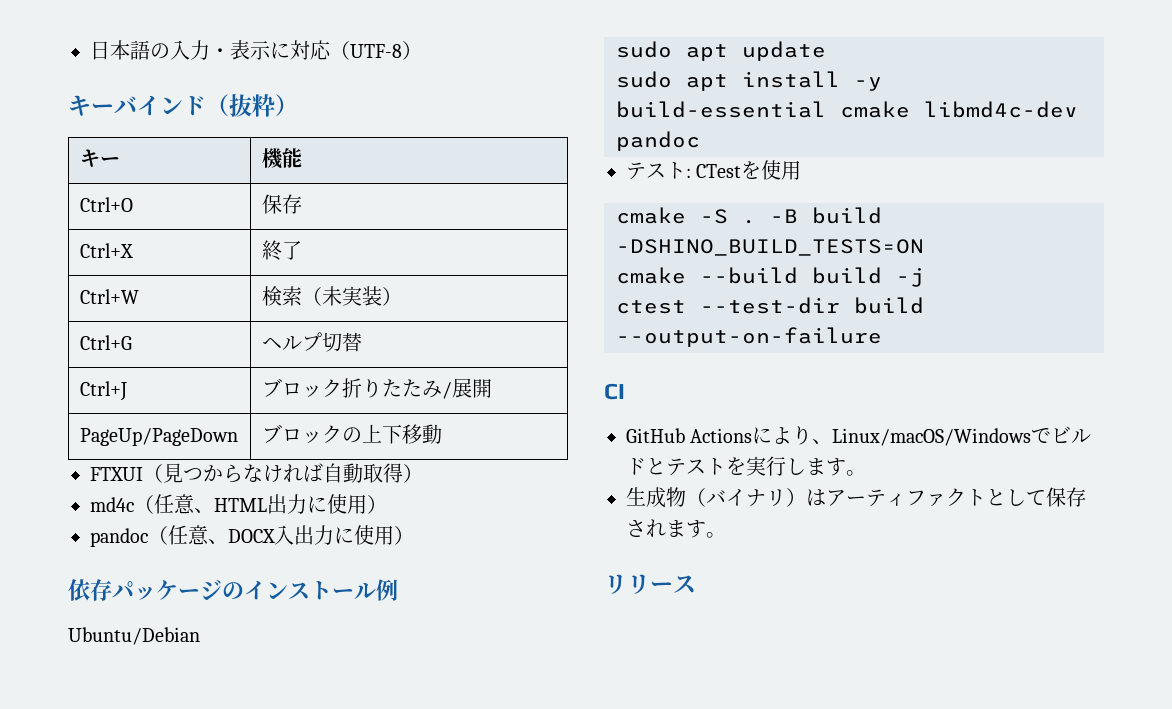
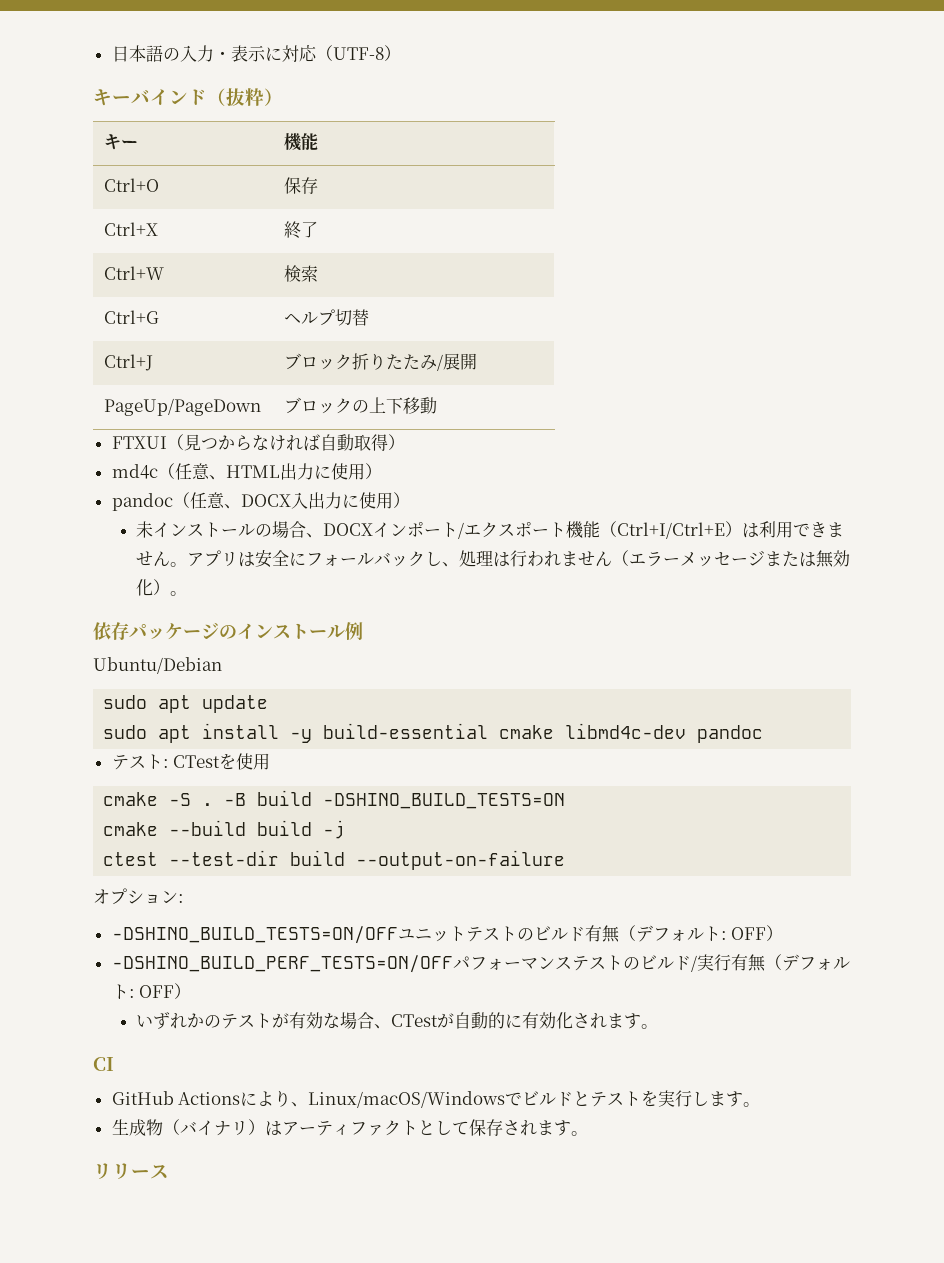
- Ctrl+W | 検索（未実装）
+ Ctrl+W | 検索
+ 未インストールの場合、DOCXインポート/エクスポート機能（Ctrl+I/Ctrl+E）は利用できません。アプリは安全にフォールバックし、処理は行われません（エラーメッセージまたは無効化）。
+ オプション:
+ -DSHINO_BUILD_TESTS=ON/OFFユニットテストのビルド有無（デフォルト: OFF）
+ -DSHINO_BUILD_PERF_TESTS=ON/OFFパフォーマンステストのビルド/実行有無（デフォルト: OFF）
+ いずれかのテストが有効な場合、CTestが自動的に有効化されます。

